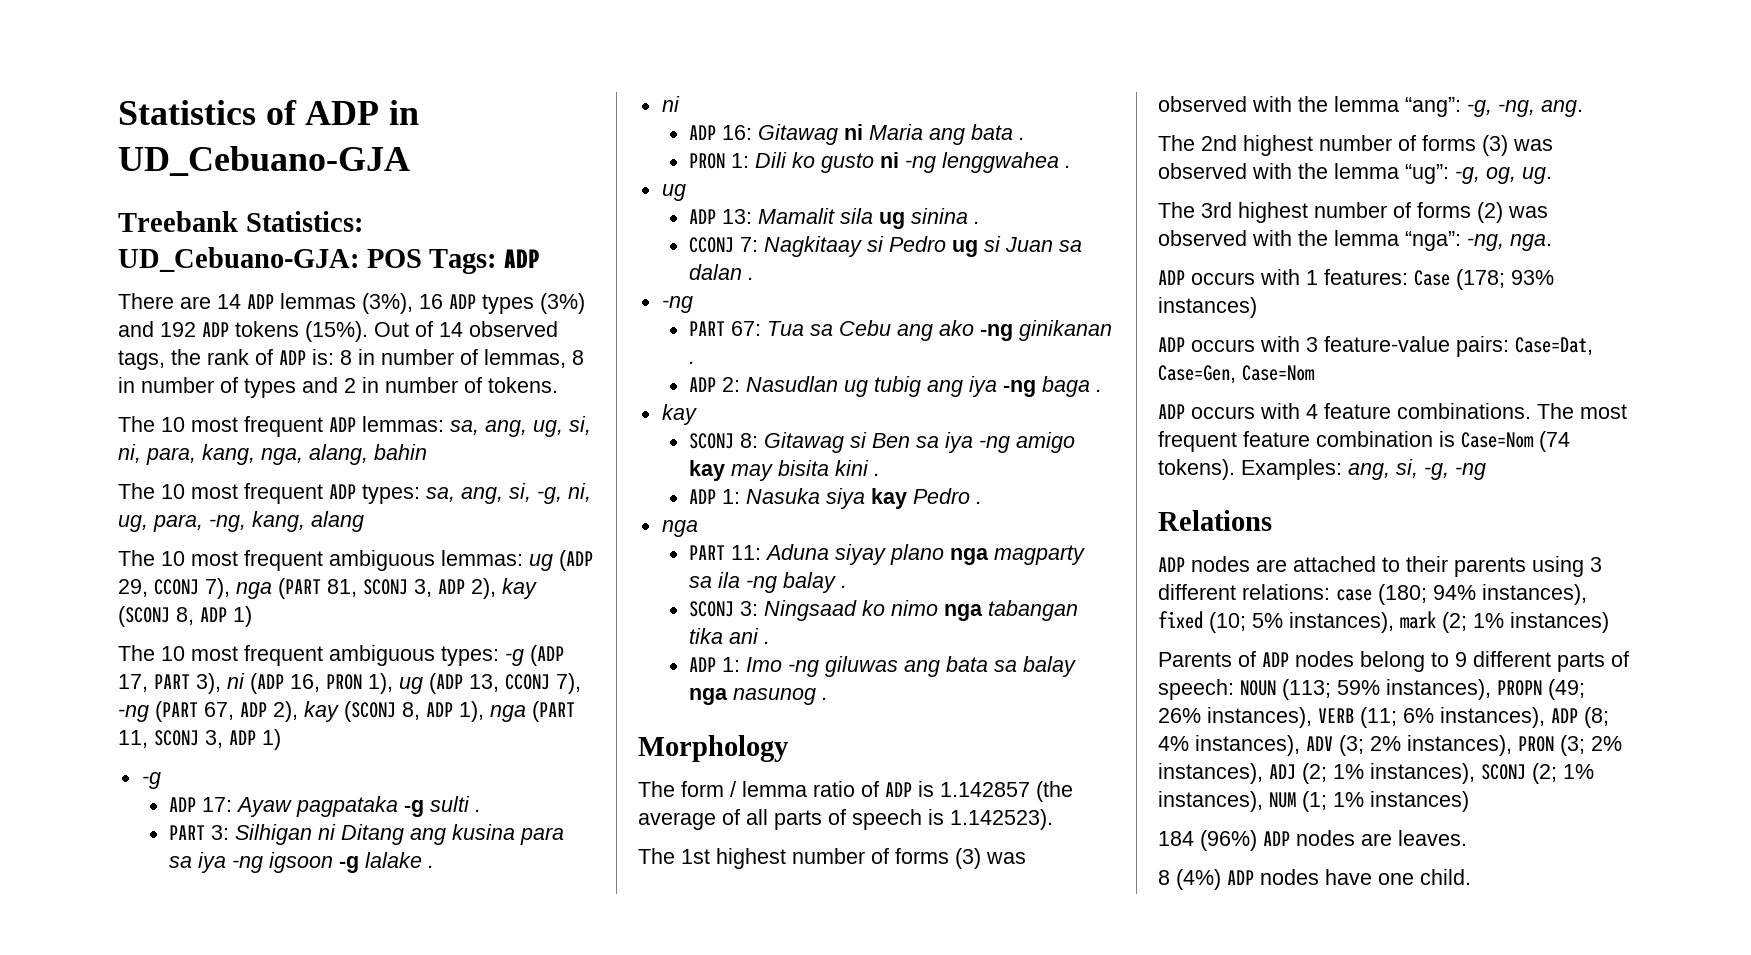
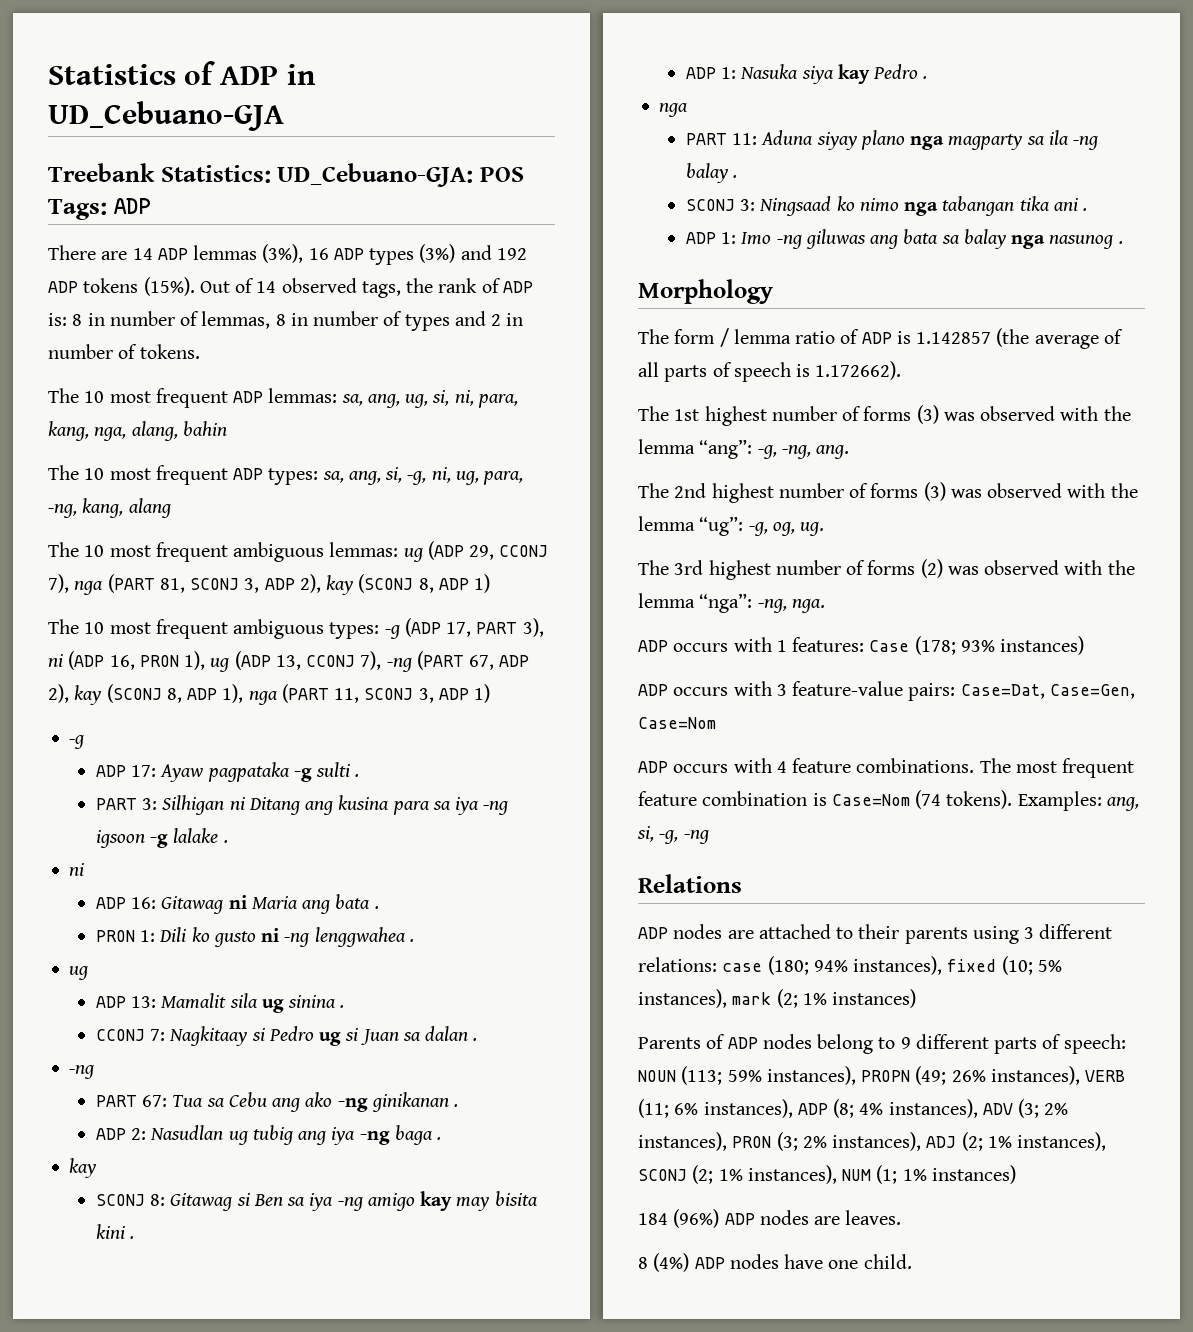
- The form / lemma ratio of ADP is 1.142857 (the average of all parts of speech is 1.142523).
+ The form / lemma ratio of ADP is 1.142857 (the average of all parts of speech is 1.172662).

